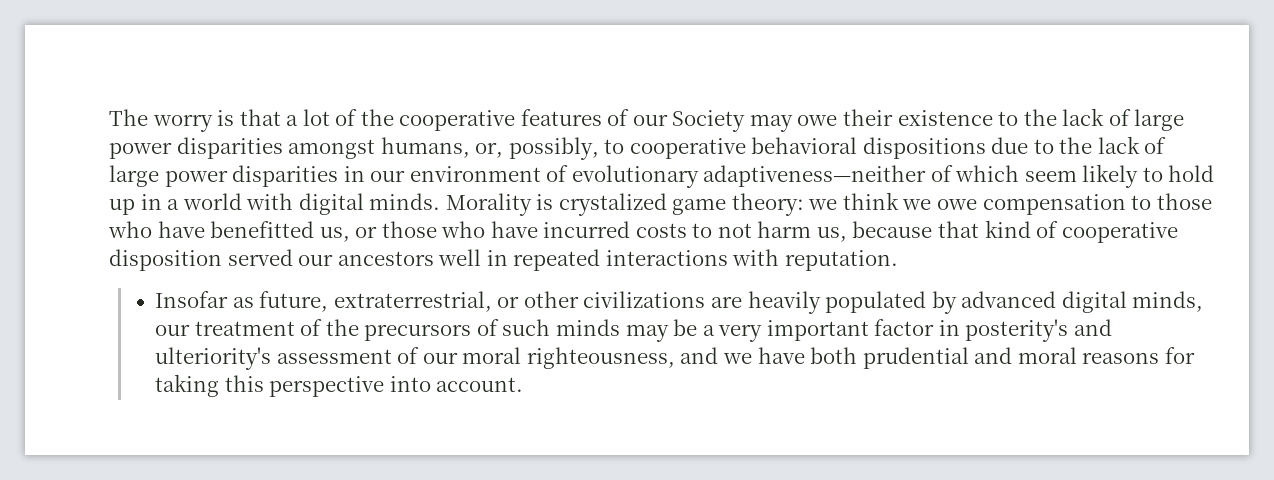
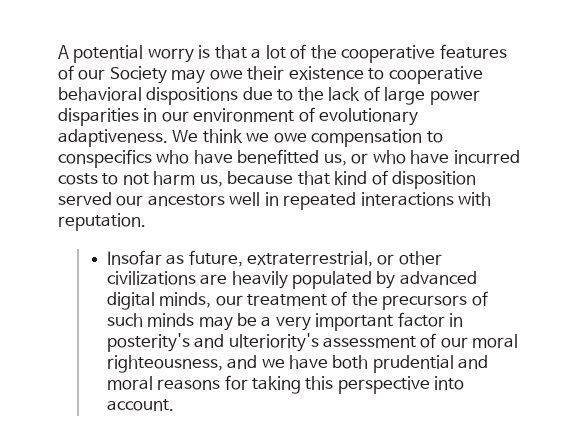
- The worry is that a lot of the cooperative features of our Society may owe their existence to the lack of large power disparities amongst humans, or, possibly, to cooperative behavioral dispositions due to the lack of large power disparities in our environment of evolutionary adaptiveness—neither of which seem likely to hold up in a world with digital minds. Morality is crystalized game theory: we think we owe compensation to those who have benefitted us, or those who have incurred costs to not harm us, because that kind of cooperative disposition served our ancestors well in repeated interactions with reputation.
+ A potential worry is that a lot of the cooperative features of our Society may owe their existence to cooperative behavioral dispositions due to the lack of large power disparities in our environment of evolutionary adaptiveness. We think we owe compensation to conspecifics who have benefitted us, or who have incurred costs to not harm us, because that kind of disposition served our ancestors well in repeated interactions with reputation.

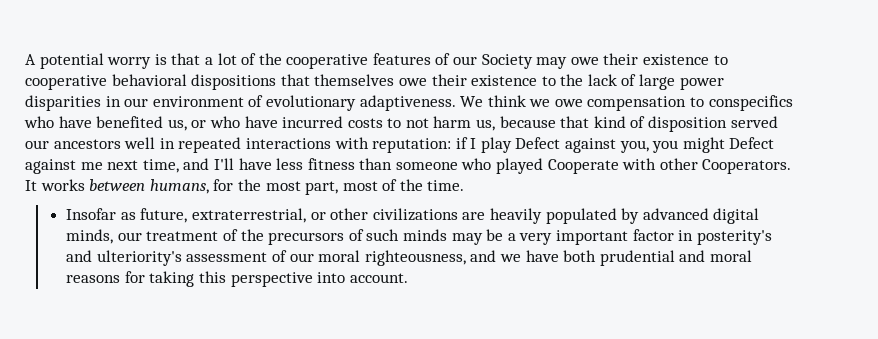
- A potential worry is that a lot of the cooperative features of our Society may owe their existence to cooperative behavioral dispositions due to the lack of large power disparities in our environment of evolutionary adaptiveness.
+ A potential worry is that a lot of the cooperative features of our Society may owe their existence to cooperative behavioral dispositions that themselves owe their existence to the lack of large power disparities in our environment of evolutionary adaptiveness.
- We think we owe compensation to conspecifics who have benefitted us, or who have incurred costs to not harm us, because that kind of disposition served our ancestors well in repeated interactions with reputation.
+ We think we owe compensation to conspecifics who have benefited us, or who have incurred costs to not harm us, because that kind of disposition served our ancestors well in repeated interactions with reputation: if I play Defect against you, you might Defect against me next time, and I'll have less fitness than someone who played Cooperate with other Cooperators. It works between humans, for the most part, most of the time.

